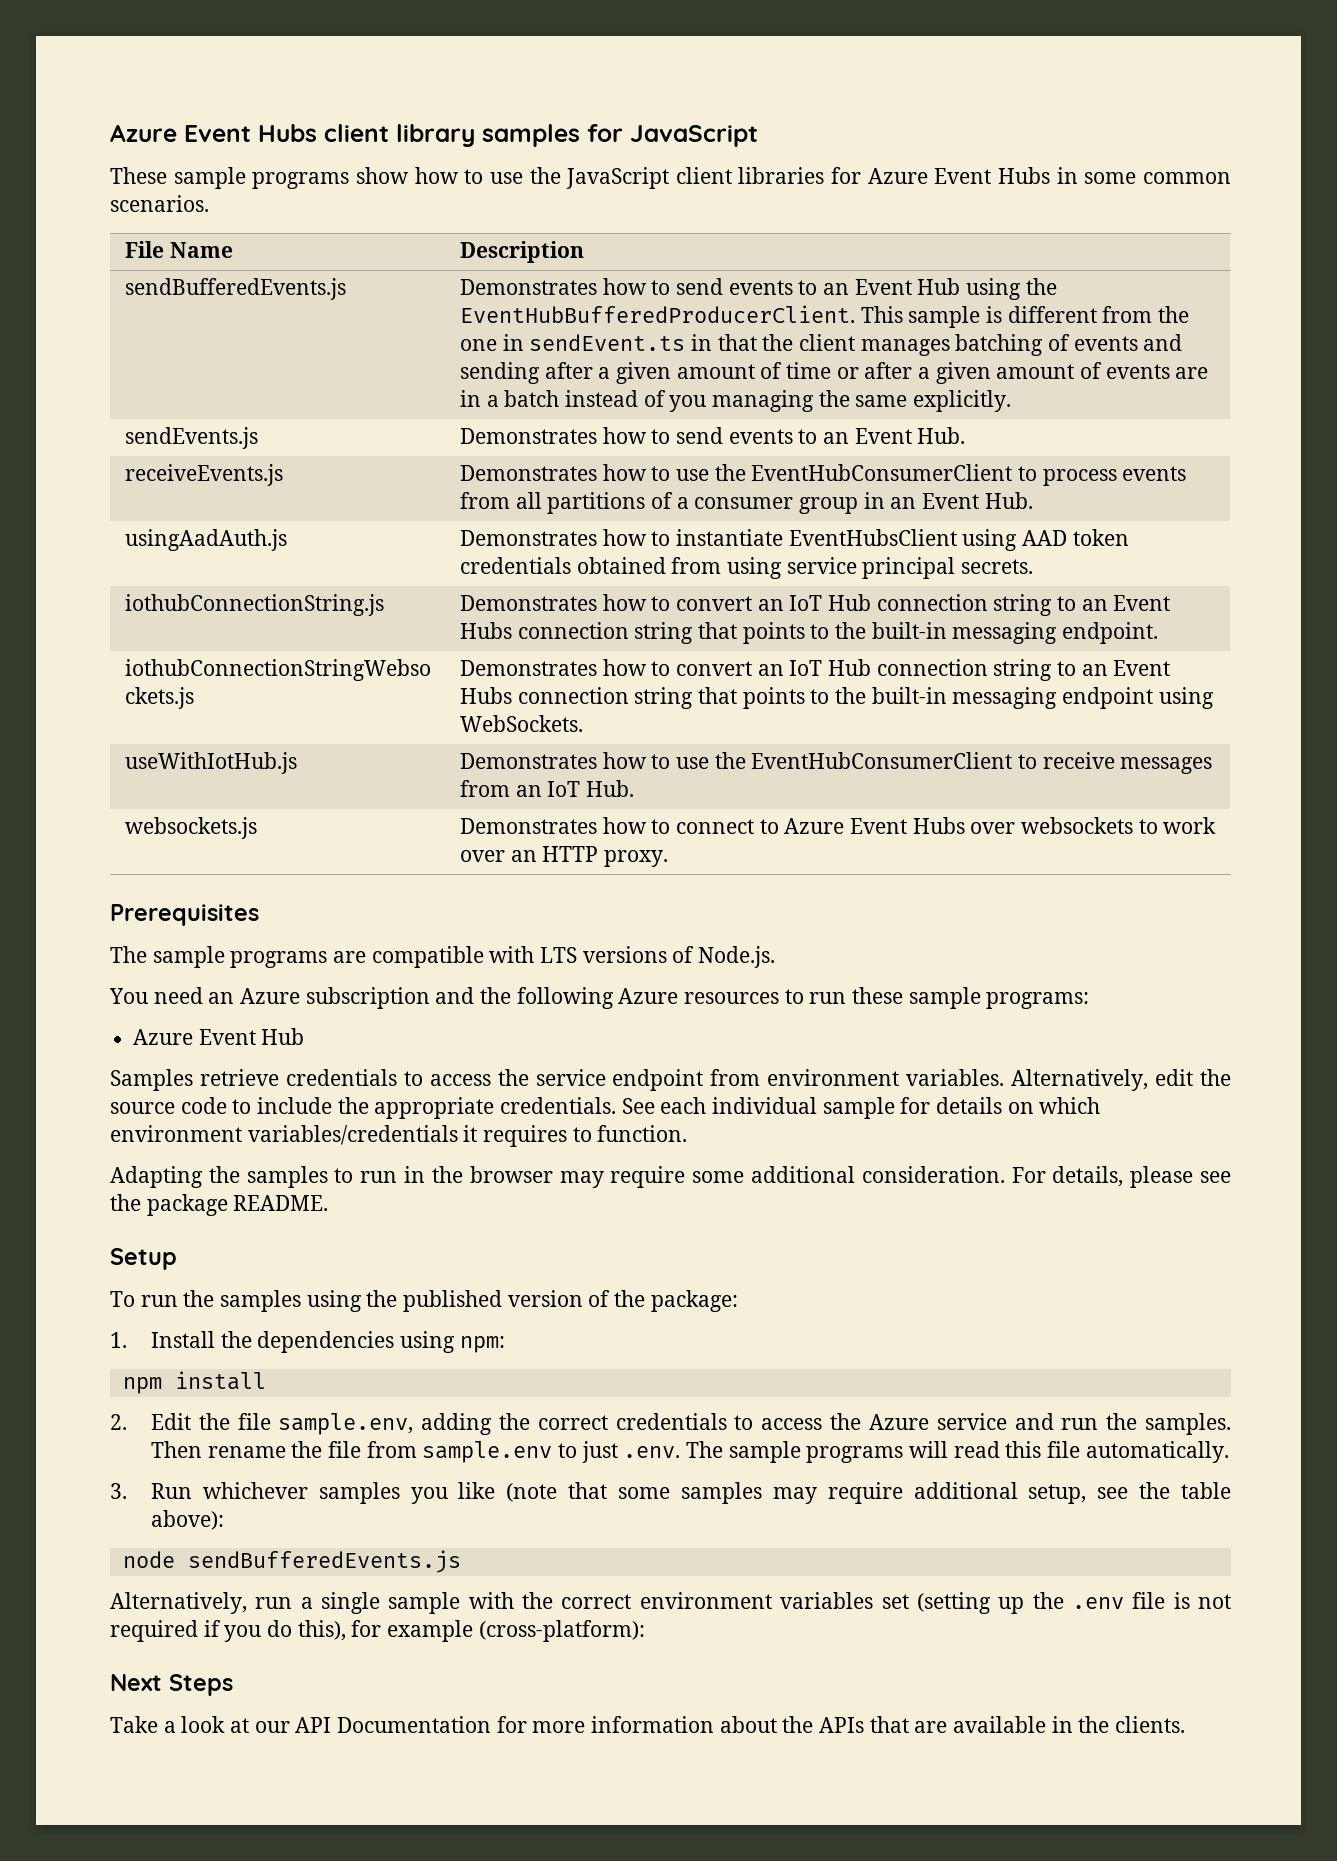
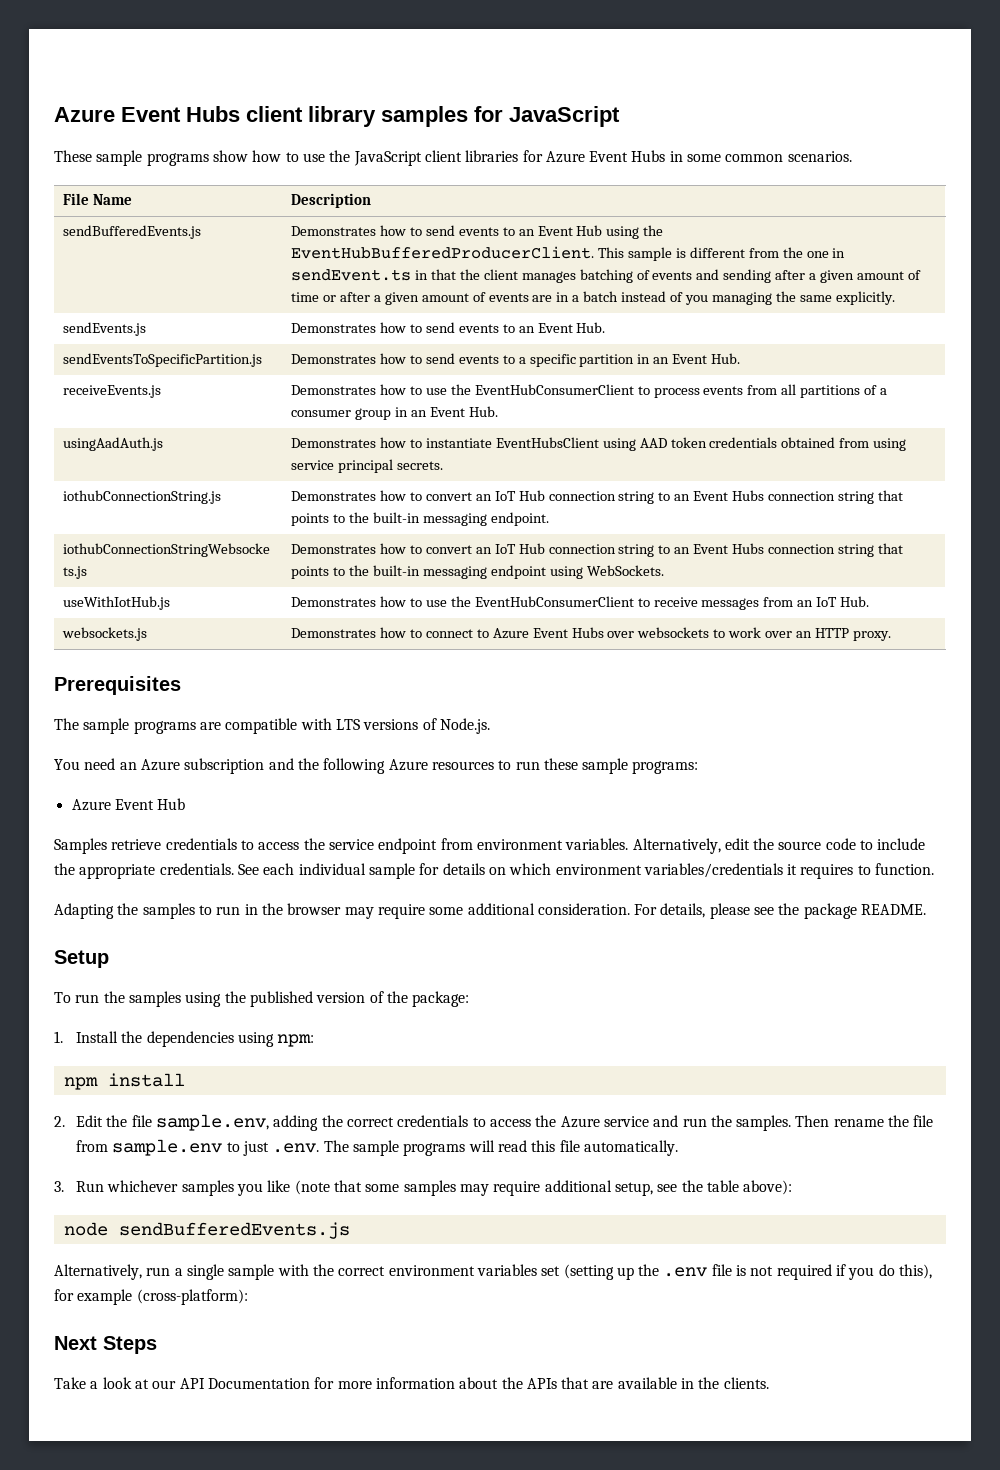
+ sendEventsToSpecificPartition.js | Demonstrates how to send events to a specific partition in an Event Hub.

